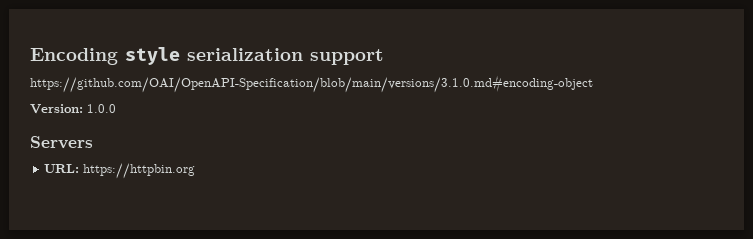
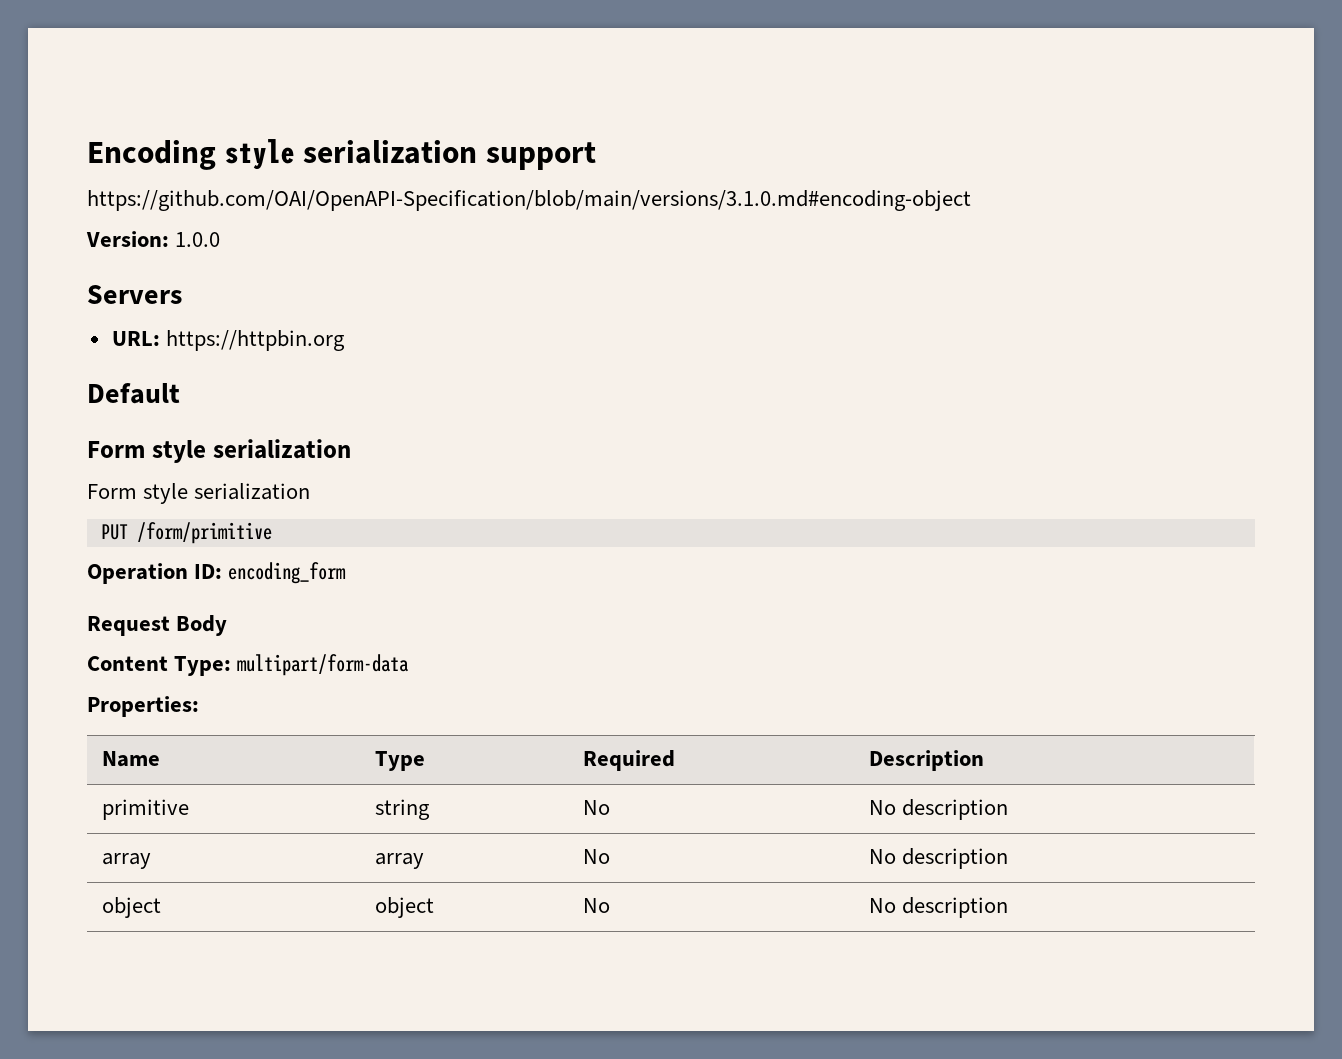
+ Default
+ Form style serialization
+ Form style serialization
+ PUT /form/primitive
+ Operation ID: encoding_form
+ Request Body
+ Content Type: multipart/form-data
+ Properties:
+ Name | Type | Required | Description
+ primitive | string | No | No description
+ array | array | No | No description
+ object | object | No | No description

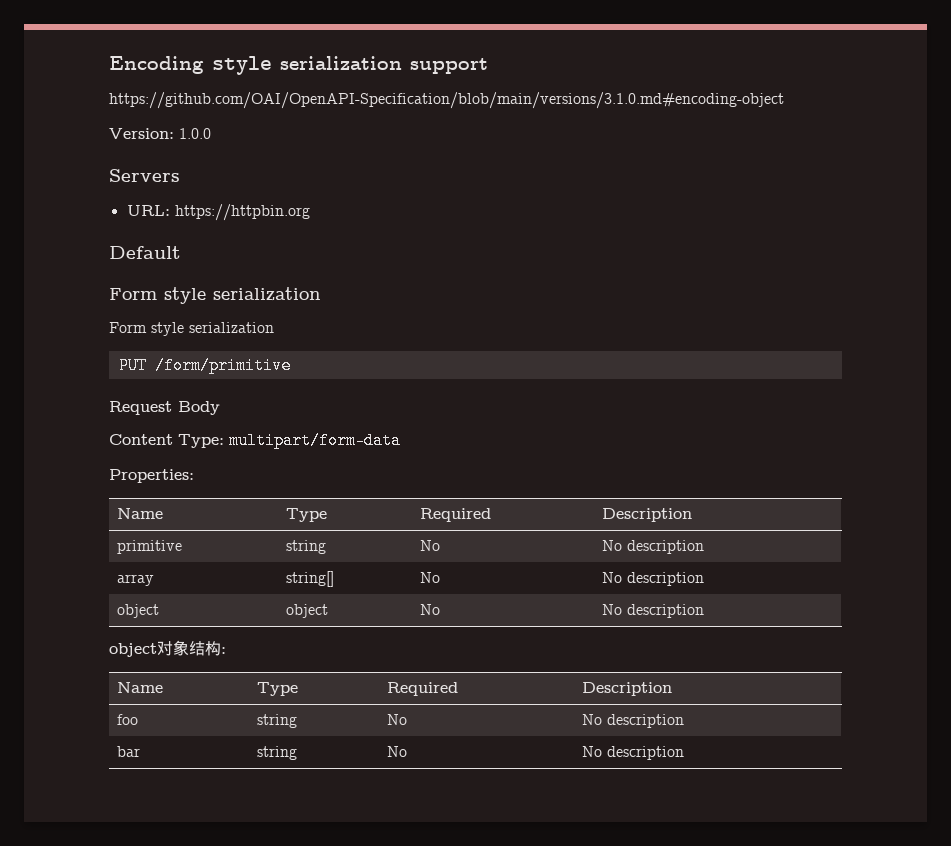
- Operation ID: encoding_form
- array | array | No | No description
+ array | string[] | No | No description
+ object对象结构:
+ Name | Type | Required | Description
+ foo | string | No | No description
+ bar | string | No | No description

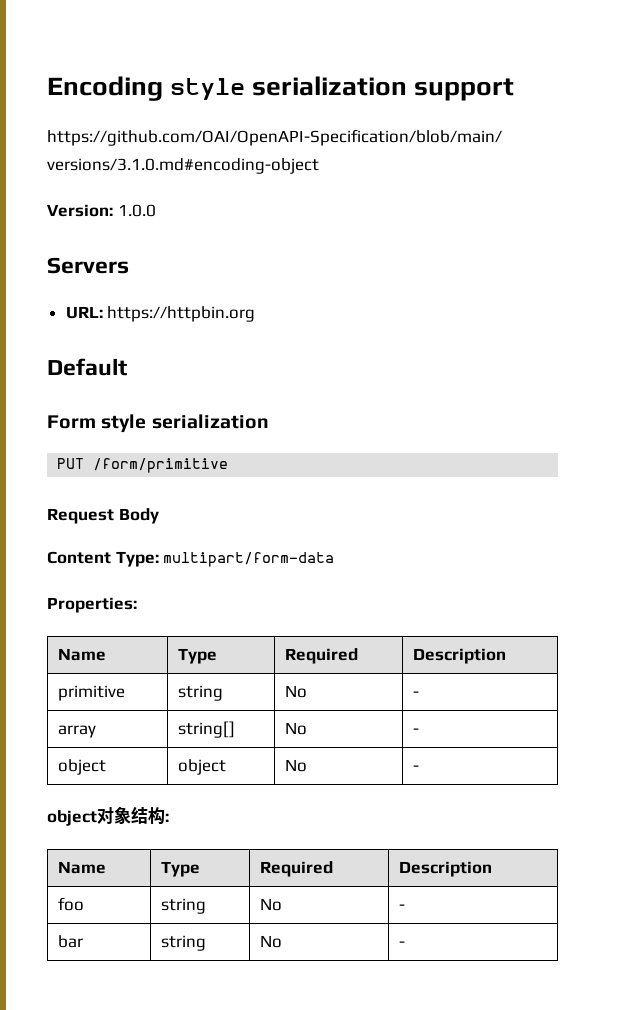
  Default
- Form style serialization
- primitive | string | No | No description
+ primitive | string | No | -
- array | string[] | No | No description
+ array | string[] | No | -
- object | object | No | No description
+ object | object | No | -
- foo | string | No | No description
+ foo | string | No | -
- bar | string | No | No description
+ bar | string | No | -

